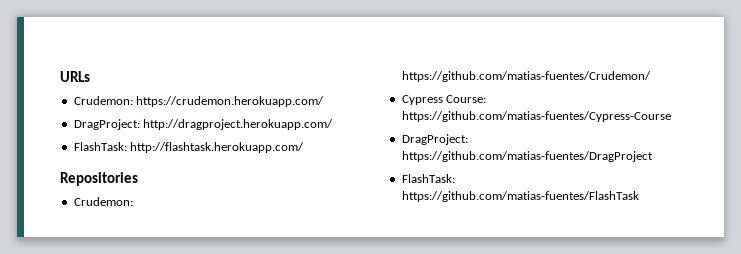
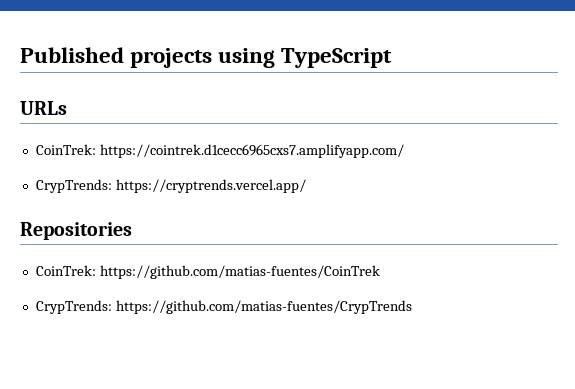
+ Published projects using TypeScript
  URLs
- Crudemon: https://crudemon.herokuapp.com/
- DragProject: http://dragproject.herokuapp.com/
- FlashTask: http://flashtask.herokuapp.com/
+ CoinTrek: https://cointrek.d1cecc6965cxs7.amplifyapp.com/
+ CrypTrends: https://cryptrends.vercel.app/
  Repositories
- Crudemon: https://github.com/matias-fuentes/Crudemon/
- Cypress Course: https://github.com/matias-fuentes/Cypress-Course
- DragProject: https://github.com/matias-fuentes/DragProject
- FlashTask: https://github.com/matias-fuentes/FlashTask
+ CoinTrek: https://github.com/matias-fuentes/CoinTrek
+ CrypTrends: https://github.com/matias-fuentes/CrypTrends

